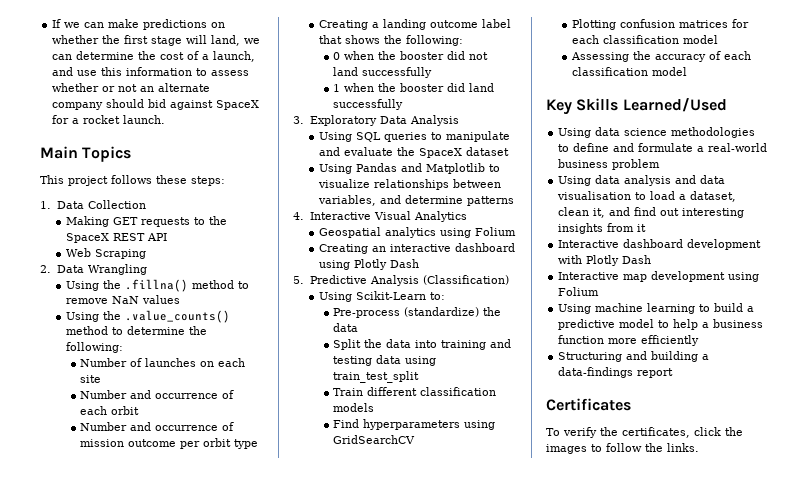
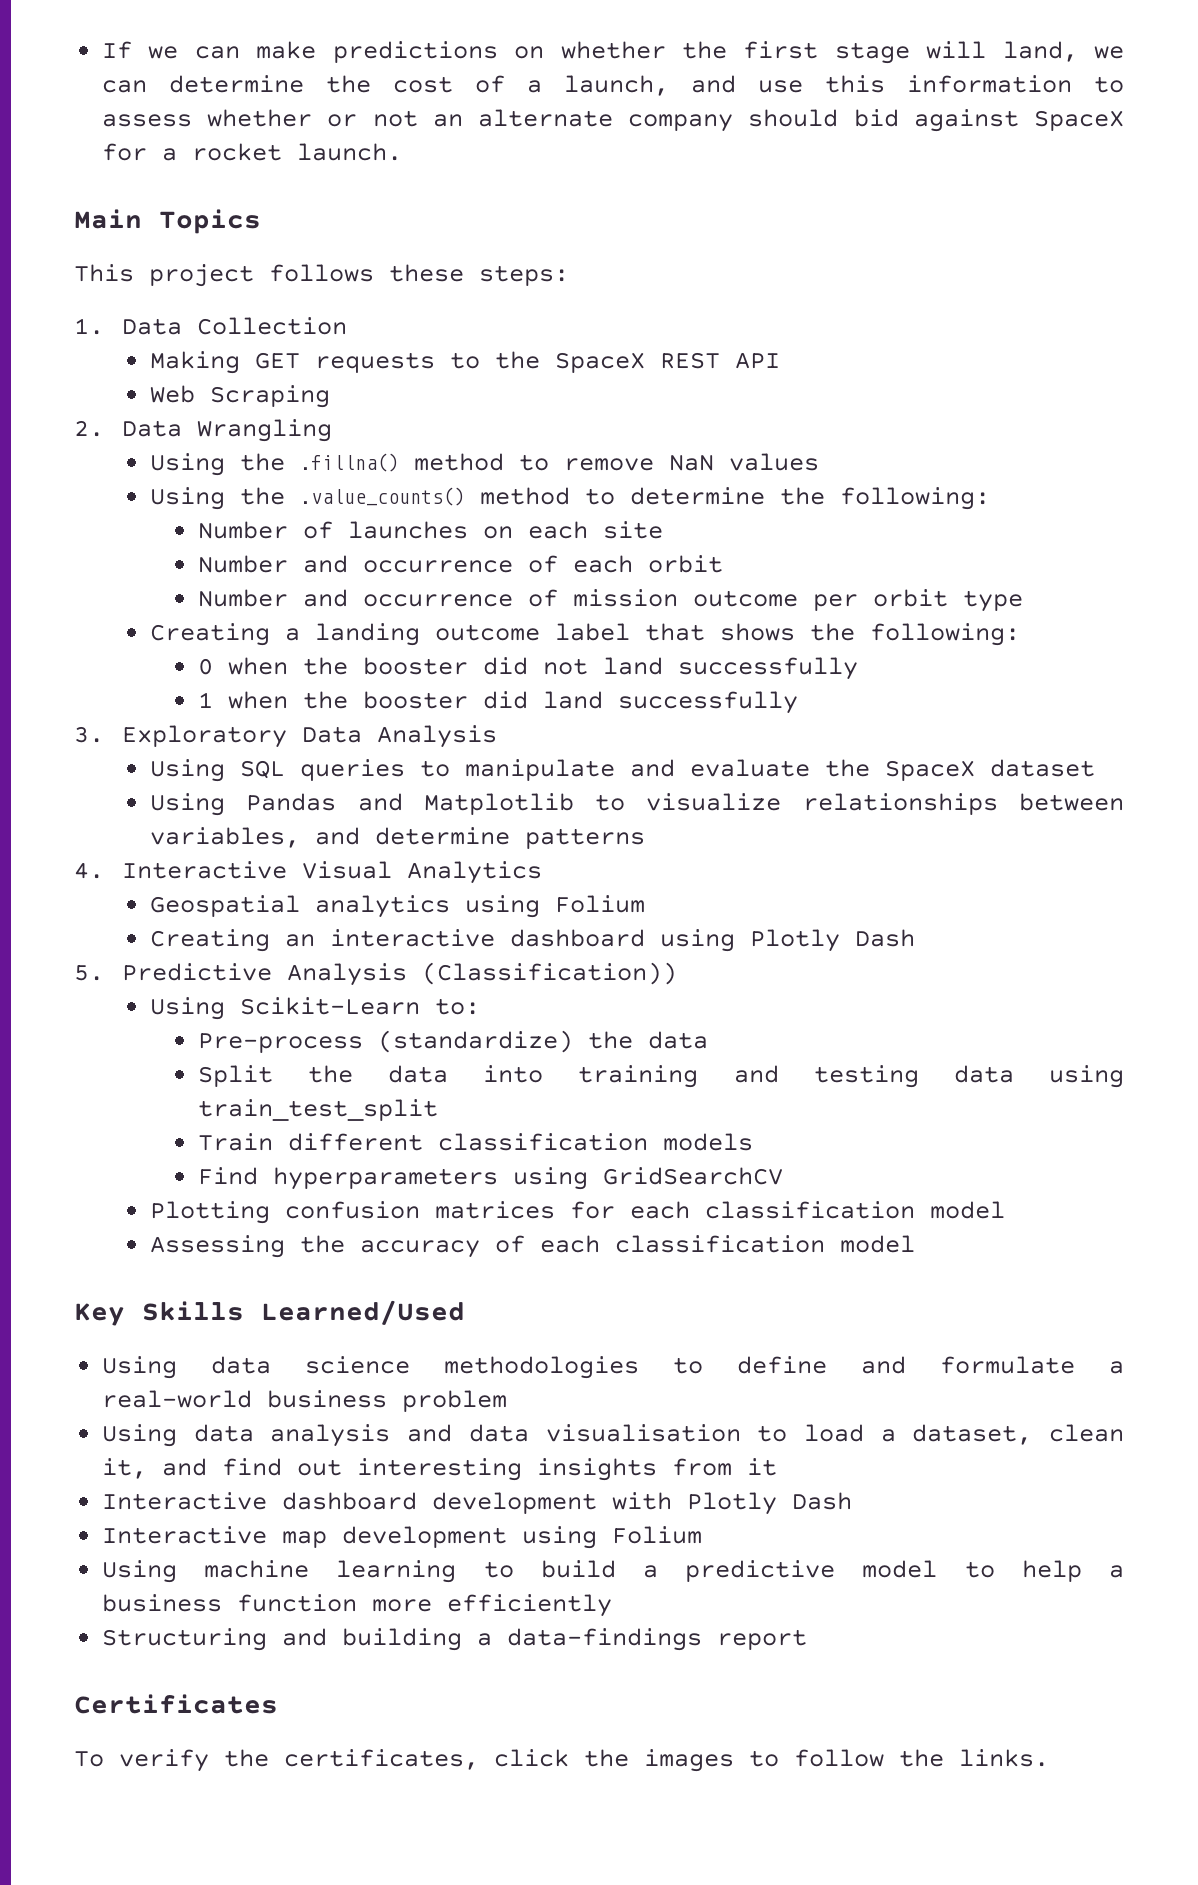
- 5. Predictive Analysis (Classification)
+ 5. Predictive Analysis (Classification))

